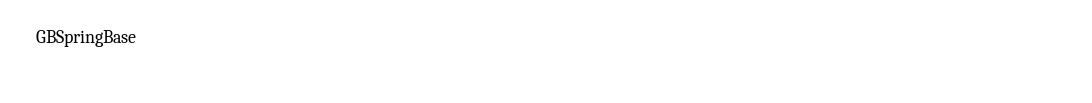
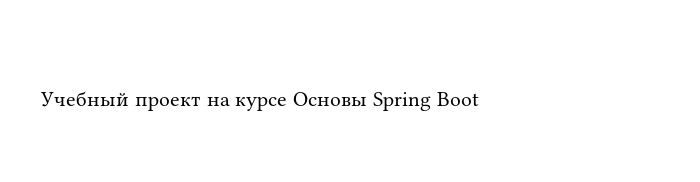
- GBSpringBase
+ Учебный проект на курсе Основы Spring Boot

